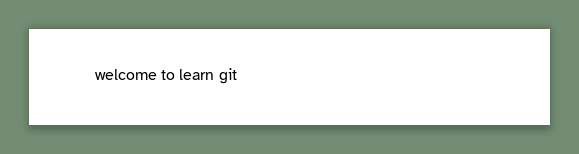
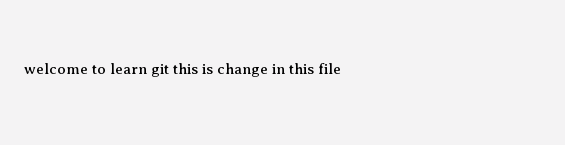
- welcome to learn git
+ welcome to learn git this is change in this file

